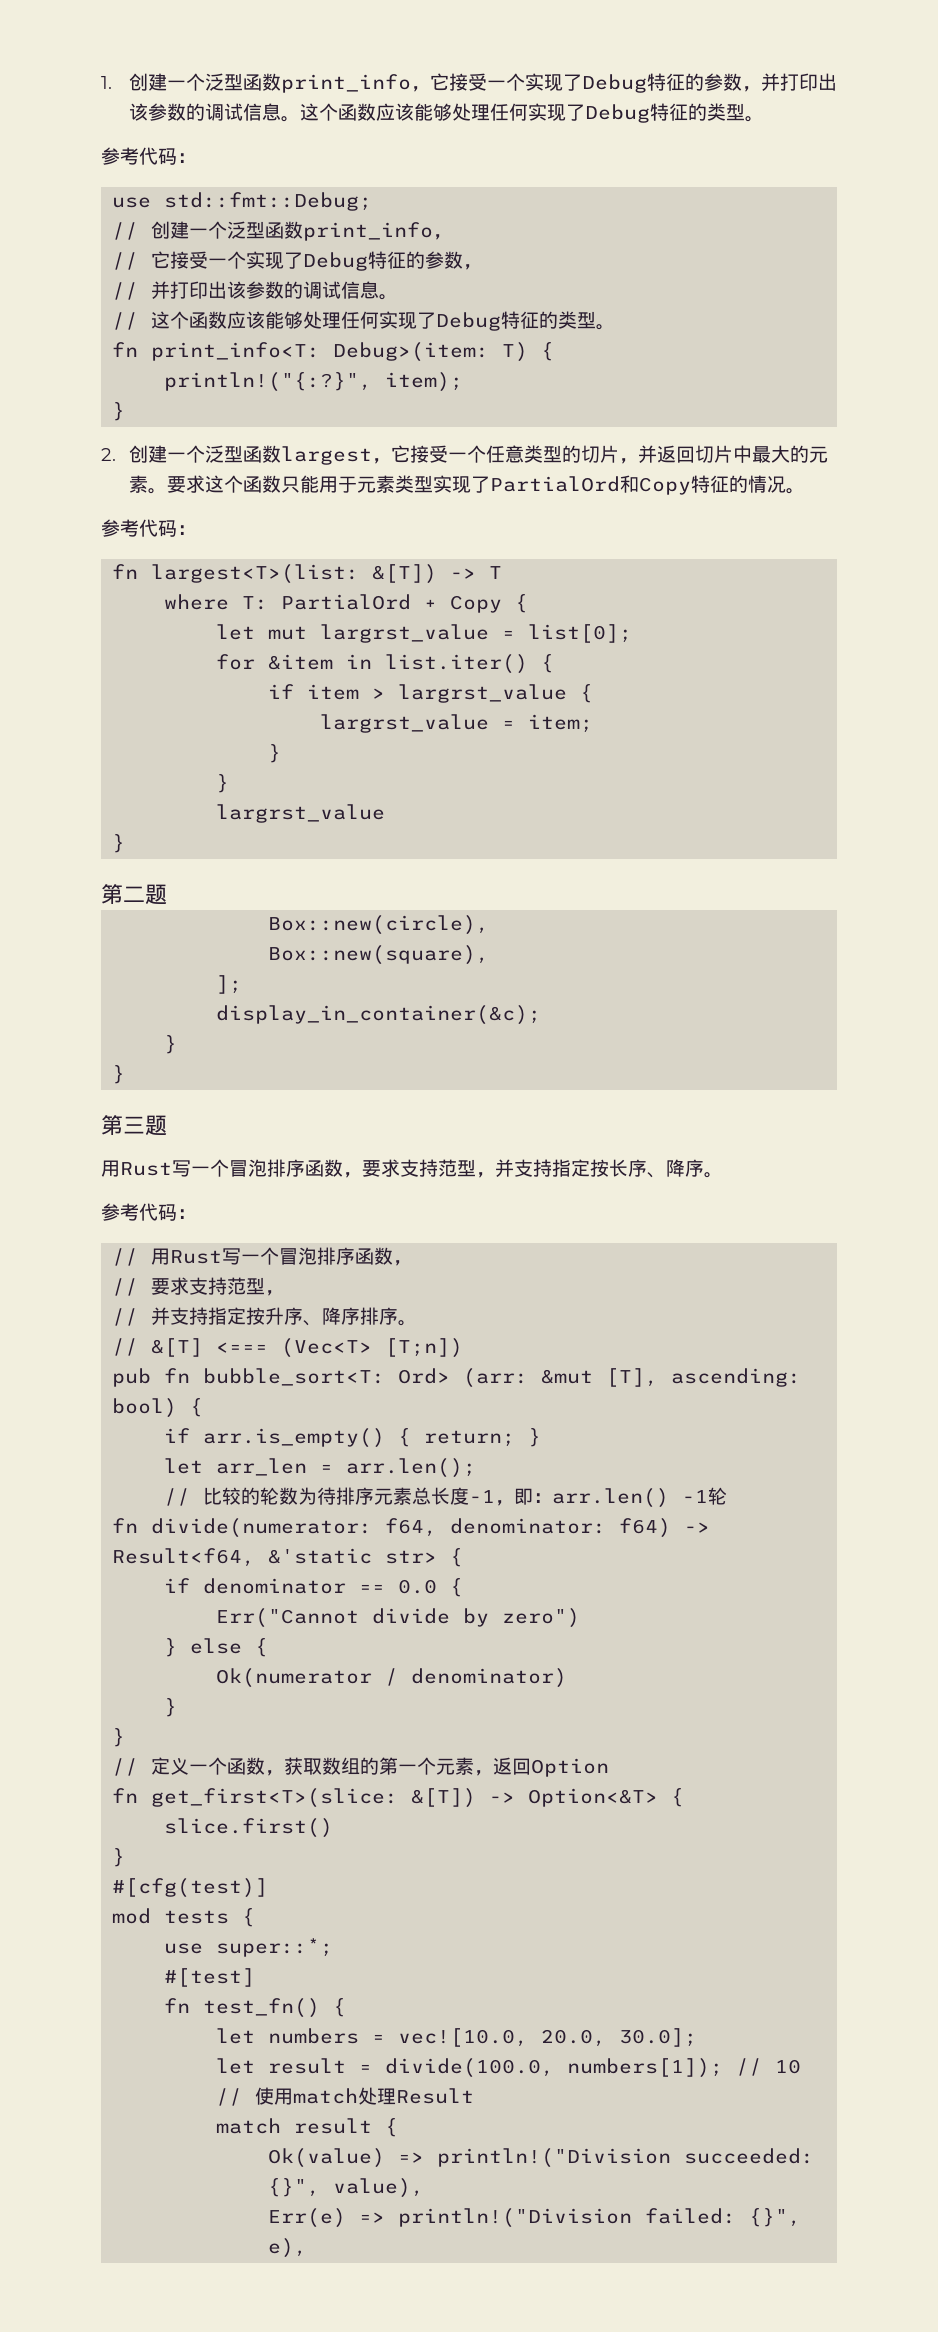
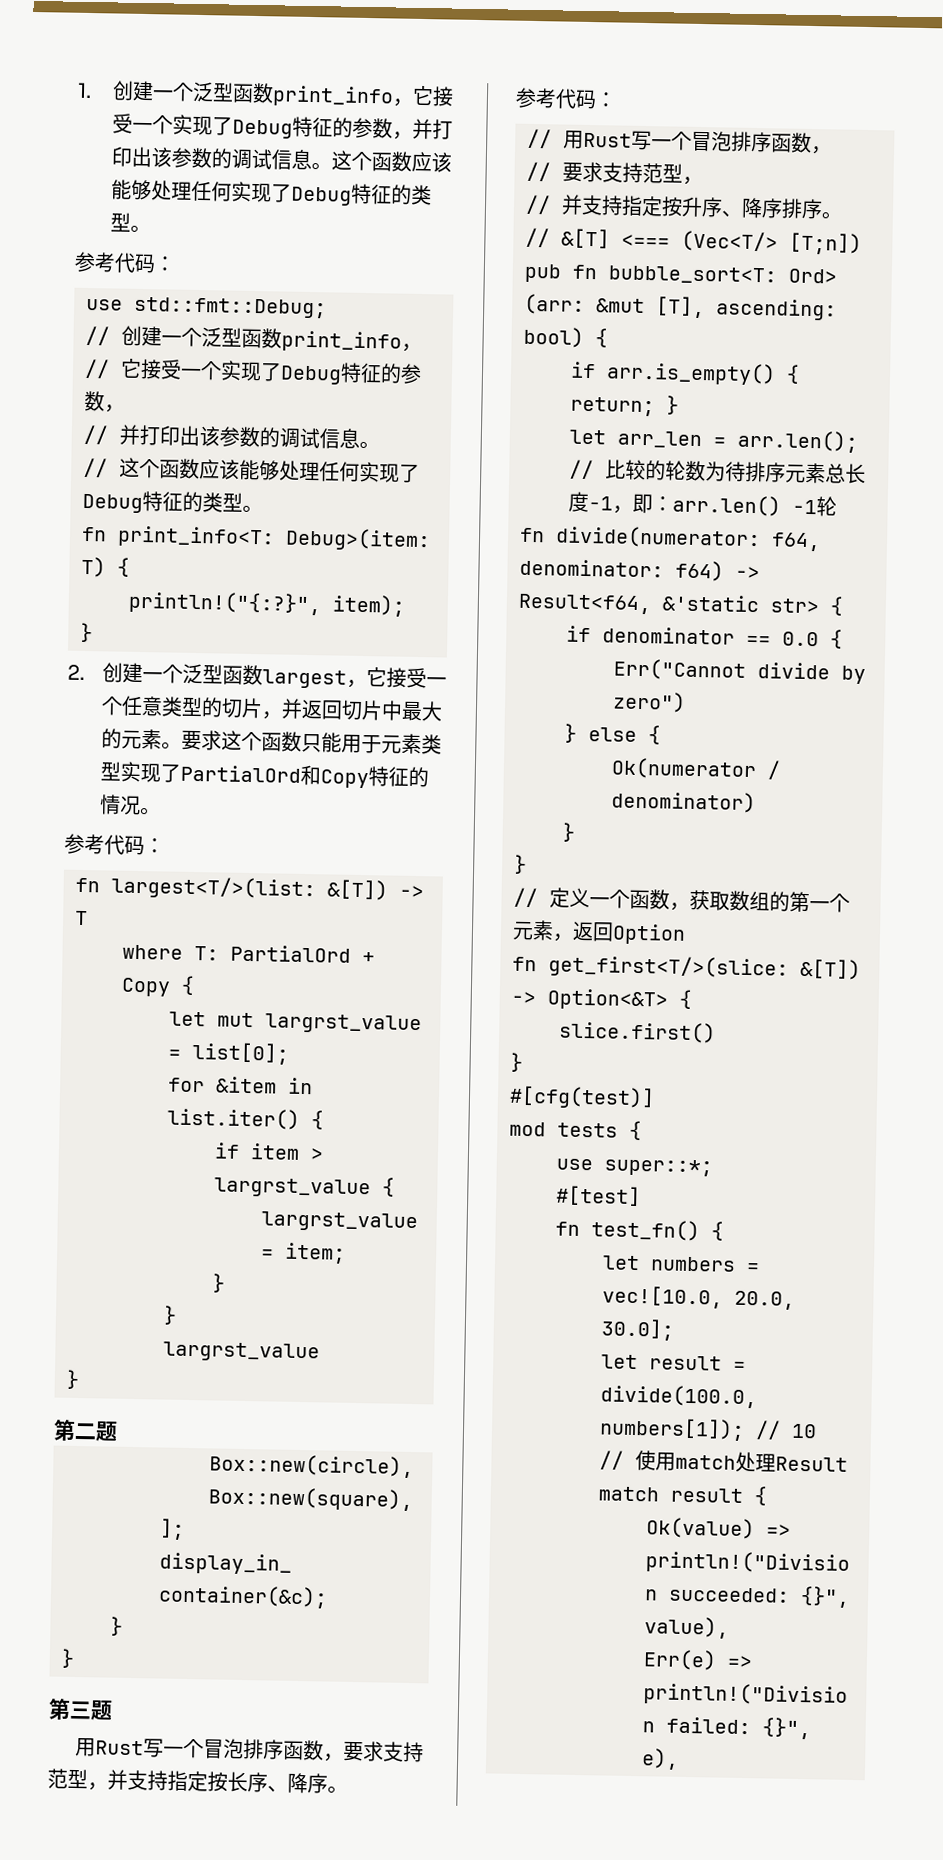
- fn largest<T>(list: &[T]) -> T
+ fn largest<T/>(list: &[T]) -> T
- // &[T] <=== (Vec<T> [T;n])
+ // &[T] <=== (Vec<T/> [T;n])
- fn get_first<T>(slice: &[T]) -> Option<&T> {
+ fn get_first<T/>(slice: &[T]) -> Option<&T> {

